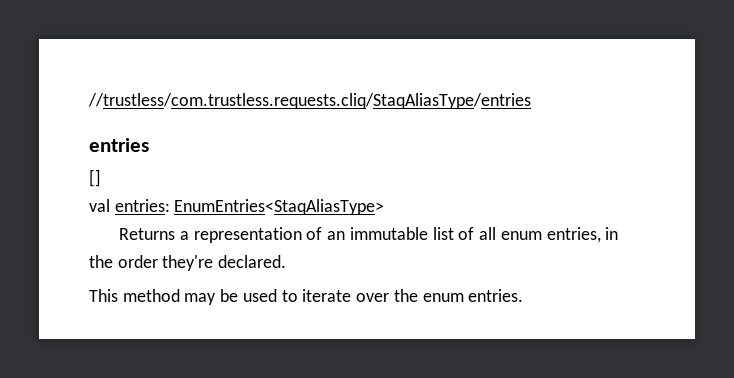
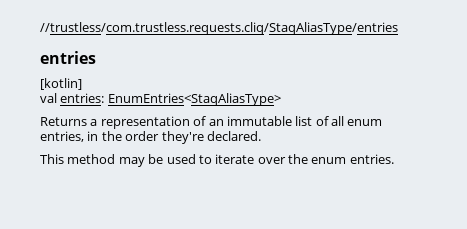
- []
+ [kotlin]

